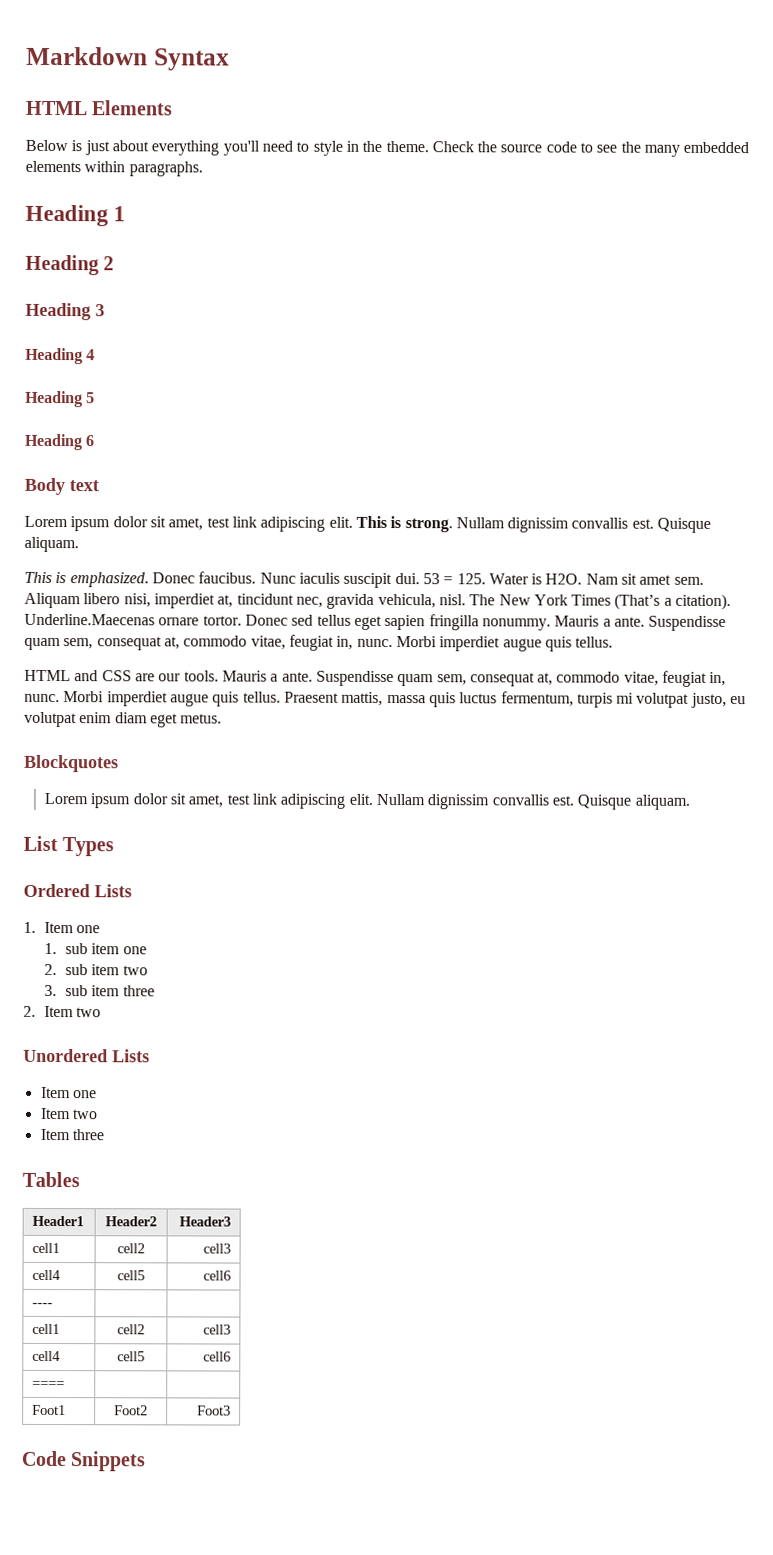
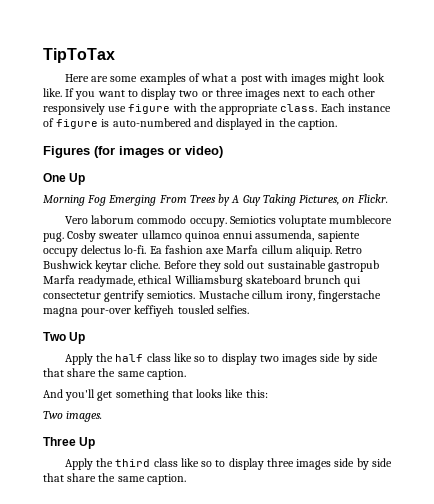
- Markdown Syntax
- HTML Elements
- Below is just about everything you'll need to style in the theme. Check the source code to see the many embedded elements within paragraphs.
- Heading 1
- Heading 2
- Heading 3
- Heading 4
- Heading 5
- Heading 6
- Body text
- Lorem ipsum dolor sit amet, test link adipiscing elit. This is strong. Nullam dignissim convallis est. Quisque aliquam.
- This is emphasized. Donec faucibus. Nunc iaculis suscipit dui. 53 = 125. Water is H2O. Nam sit amet sem. Aliquam libero nisi, imperdiet at, tincidunt nec, gravida vehicula, nisl. The New York Times (That’s a citation). Underline.Maecenas ornare tortor. Donec sed tellus eget sapien fringilla nonummy. Mauris a ante. Suspendisse quam sem, consequat at, commodo vitae, feugiat in, nunc. Morbi imperdiet augue quis tellus.
- HTML and CSS are our tools. Mauris a ante. Suspendisse quam sem, consequat at, commodo vitae, feugiat in, nunc. Morbi imperdiet augue quis tellus. Praesent mattis, massa quis luctus fermentum, turpis mi volutpat justo, eu volutpat enim diam eget metus.
- Blockquotes
- Lorem ipsum dolor sit amet, test link adipiscing elit. Nullam dignissim convallis est. Quisque aliquam.
- List Types
- Ordered Lists
- 1. Item one
- 1. sub item one
- 2. sub item two
- 3. sub item three
- 2. Item two
- Unordered Lists
- Item one
- Item two
- Item three
- Tables
- Header1 | Header2 | Header3
- cell1 | cell2 | cell3
- cell4 | cell5 | cell6
- ---- | |
- cell1 | cell2 | cell3
- cell4 | cell5 | cell6
- ==== | |
- Foot1 | Foot2 | Foot3
- Code Snippets
+ TipToTax
+ Here are some examples of what a post with images might look like. If you want to display two or three images next to each other responsively use figure with the appropriate class. Each instance of figure is auto-numbered and displayed in the caption.
+ Figures (for images or video)
+ One Up
+ Morning Fog Emerging From Trees by A Guy Taking Pictures, on Flickr.
+ Vero laborum commodo occupy. Semiotics voluptate mumblecore pug. Cosby sweater ullamco quinoa ennui assumenda, sapiente occupy delectus lo-fi. Ea fashion axe Marfa cillum aliquip. Retro Bushwick keytar cliche. Before they sold out sustainable gastropub Marfa readymade, ethical Williamsburg skateboard brunch qui consectetur gentrify semiotics. Mustache cillum irony, fingerstache magna pour-over keffiyeh tousled selfies.
+ Two Up
+ Apply the half class like so to display two images side by side that share the same caption.
+ And you'll get something that looks like this:
+ Two images.
+ Three Up
+ Apply the third class like so to display three images side by side that share the same caption.

